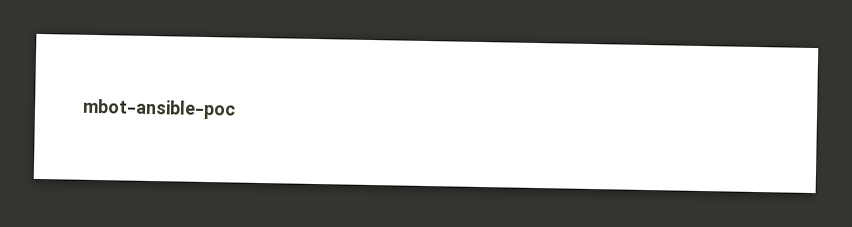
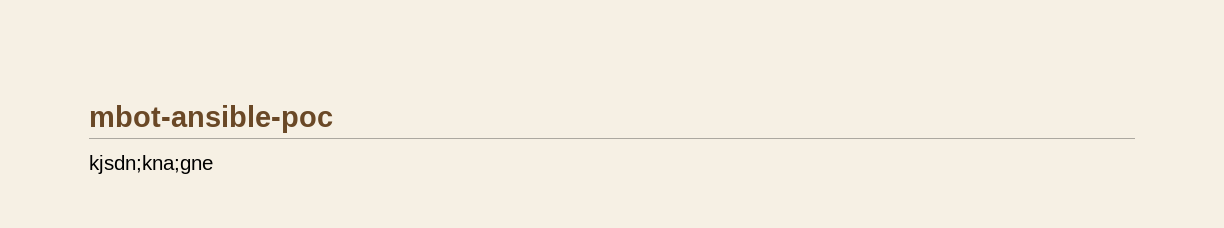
+ kjsdn;kna;gne

